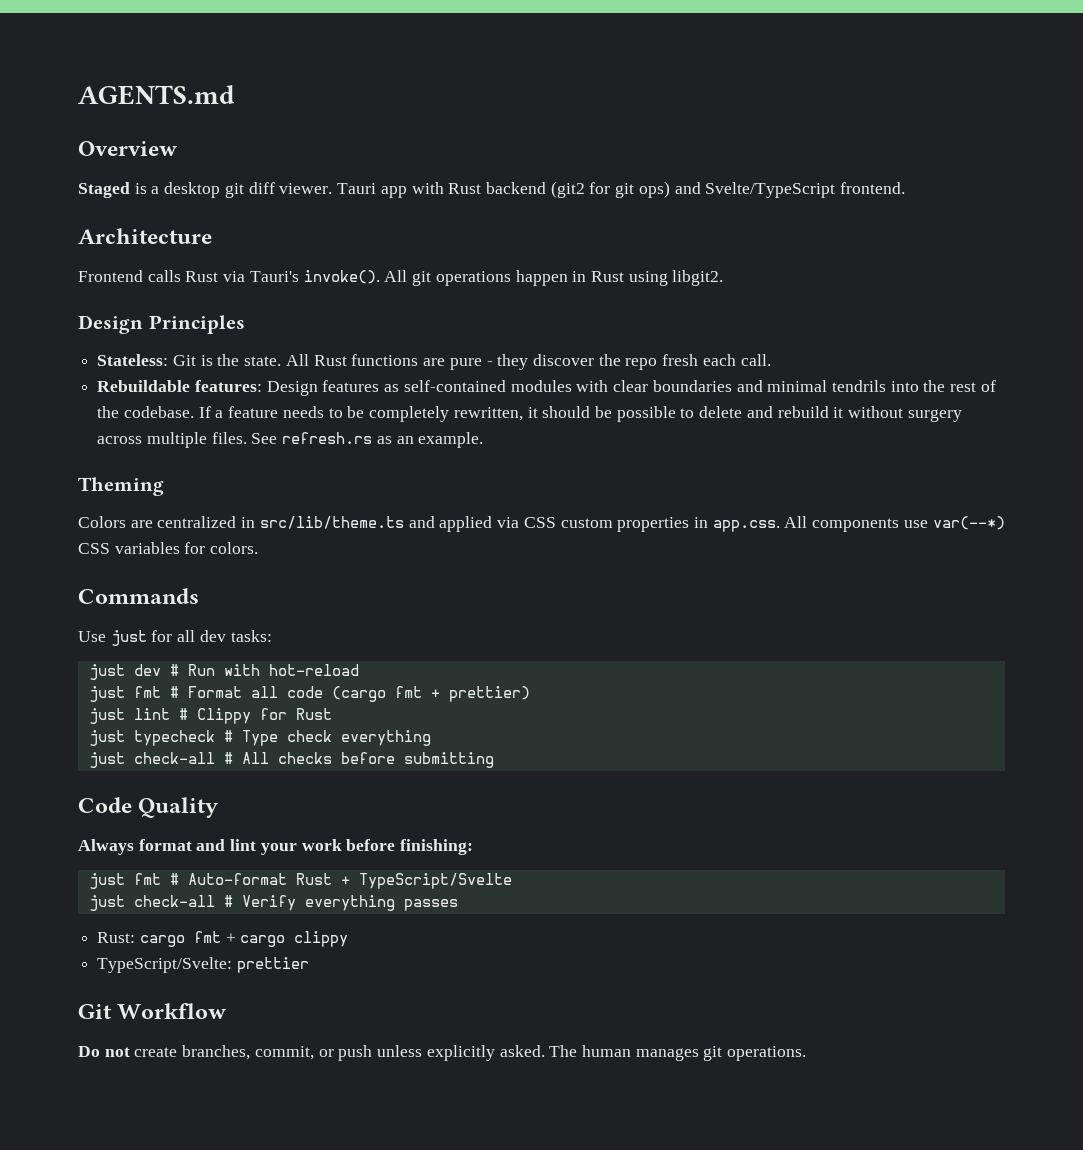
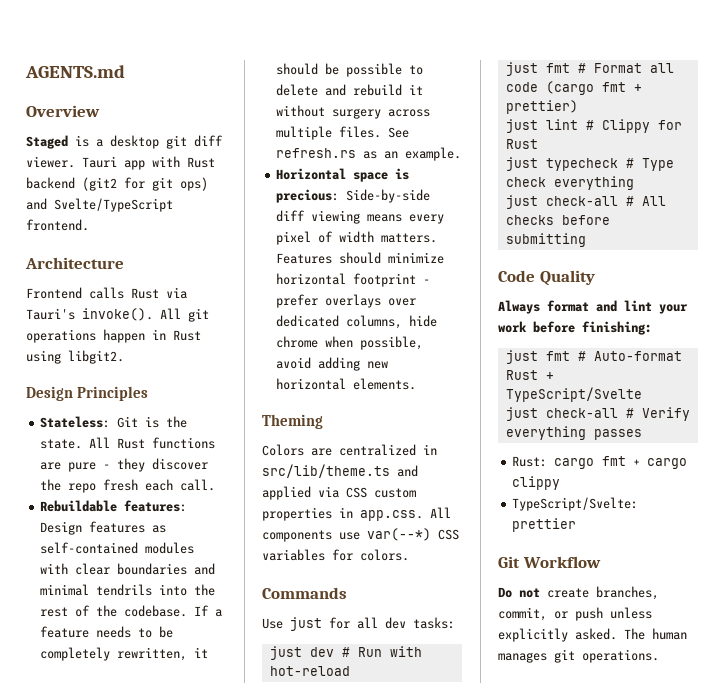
+ Horizontal space is precious: Side-by-side diff viewing means every pixel of width matters. Features should minimize horizontal footprint - prefer overlays over dedicated columns, hide chrome when possible, avoid adding new horizontal elements.

